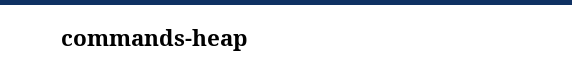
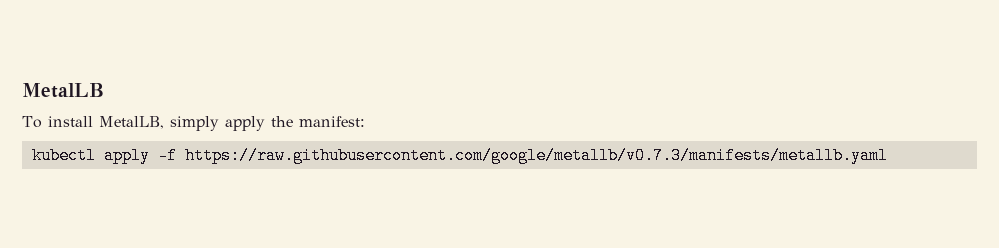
- commands-heap
+ MetalLB
+ To install MetalLB, simply apply the manifest:
+ kubectl apply -f https://raw.githubusercontent.com/google/metallb/v0.7.3/manifests/metallb.yaml

